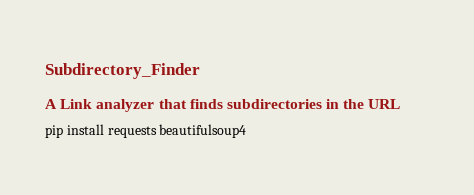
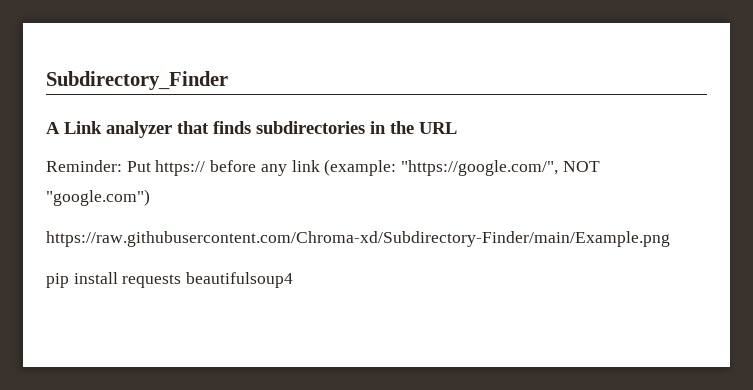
+ Reminder: Put https:// before any link (example: "https://google.com/", NOT "google.com")
+ https://raw.githubusercontent.com/Chroma-xd/Subdirectory-Finder/main/Example.png

